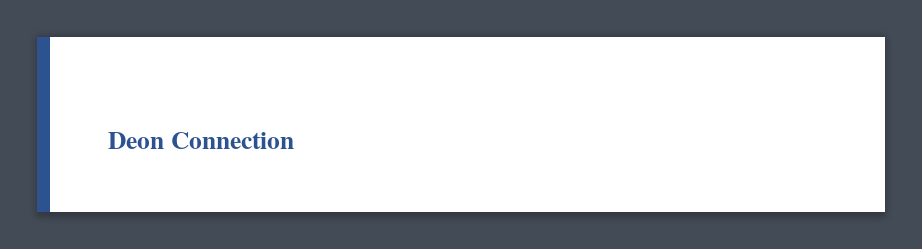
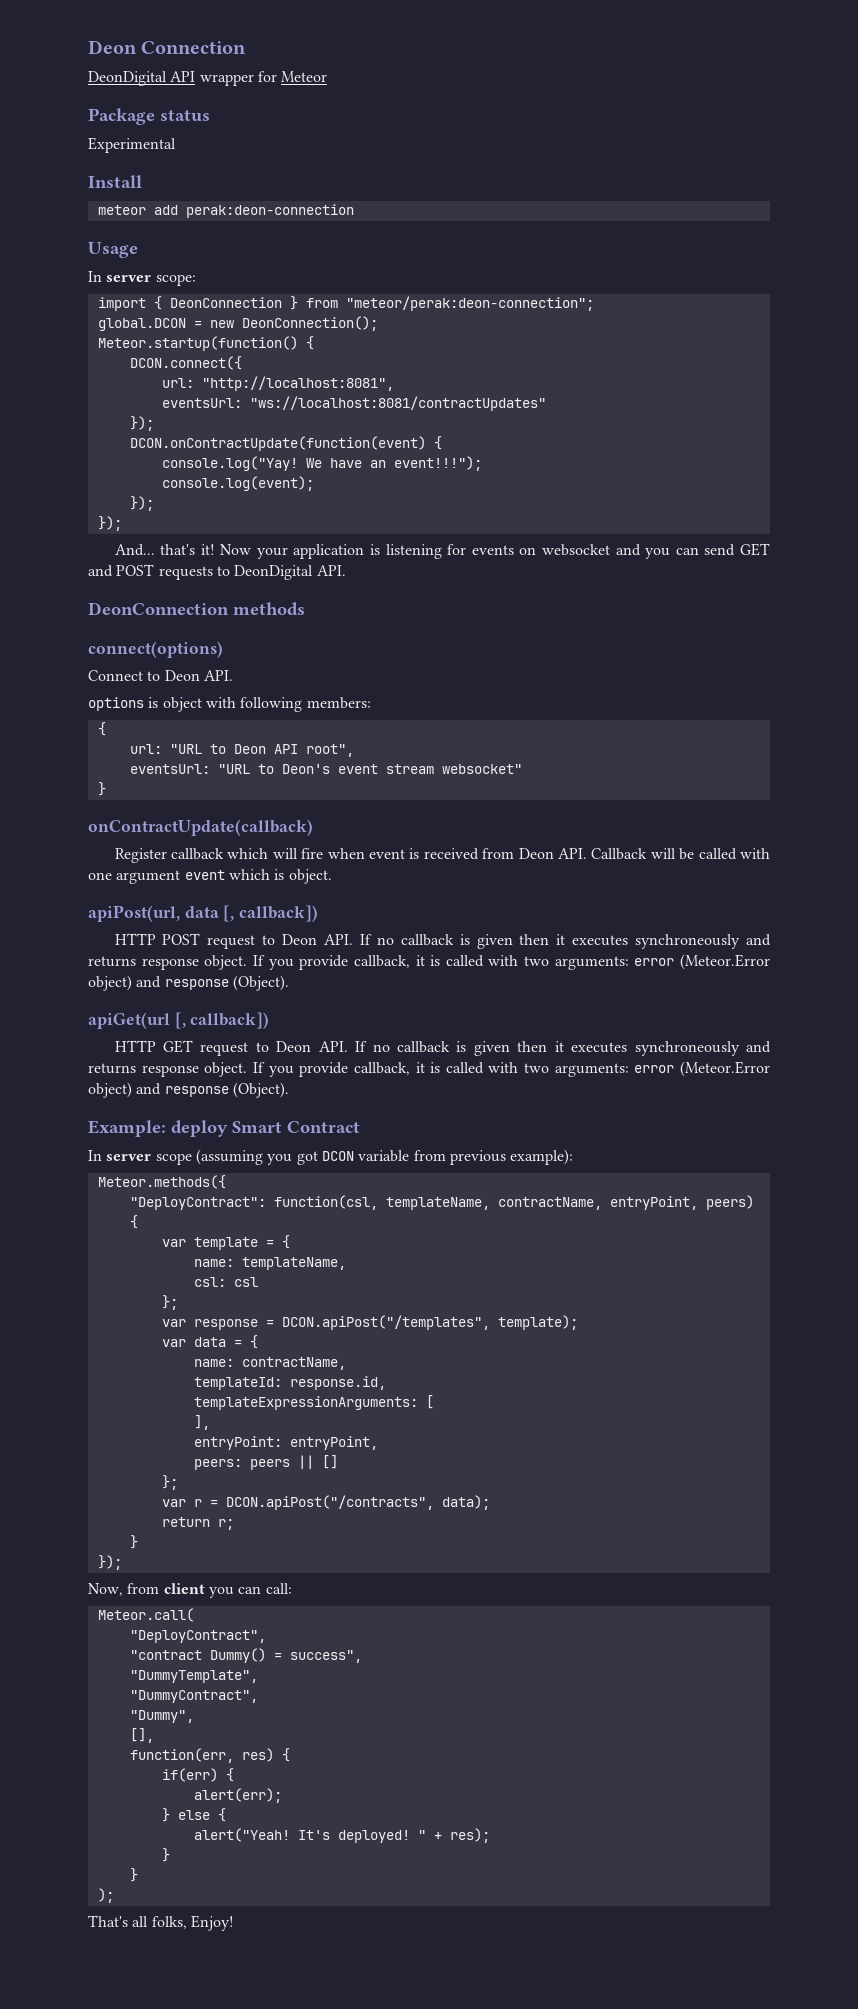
+ DeonDigital API wrapper for Meteor
+ Package status
+ Experimental
+ Install
+ meteor add perak:deon-connection
+ Usage
+ In server scope:
+ import { DeonConnection } from "meteor/perak:deon-connection";
+ global.DCON = new DeonConnection();
+ Meteor.startup(function() {
+ DCON.connect({
+ url: "http://localhost:8081",
+ eventsUrl: "ws://localhost:8081/contractUpdates"
+ });
+ DCON.onContractUpdate(function(event) {
+ console.log("Yay! We have an event!!!");
+ console.log(event);
+ });
+ });
+ And... that's it! Now your application is listening for events on websocket and you can send GET and POST requests to DeonDigital API.
+ DeonConnection methods
+ connect(options)
+ Connect to Deon API.
+ options is object with following members:
+ {
+ url: "URL to Deon API root",
+ eventsUrl: "URL to Deon's event stream websocket"
+ }
+ onContractUpdate(callback)
+ Register callback which will fire when event is received from Deon API. Callback will be called with one argument event which is object.
+ apiPost(url, data [, callback])
+ HTTP POST request to Deon API. If no callback is given then it executes synchroneously and returns response object. If you provide callback, it is called with two arguments: error (Meteor.Error object) and response (Object).
+ apiGet(url [, callback])
+ HTTP GET request to Deon API. If no callback is given then it executes synchroneously and returns response object. If you provide callback, it is called with two arguments: error (Meteor.Error object) and response (Object).
+ Example: deploy Smart Contract
+ In server scope (assuming you got DCON variable from previous example):
+ Meteor.methods({
+ "DeployContract": function(csl, templateName, contractName, entryPoint, peers) {
+ var template = {
+ name: templateName,
+ csl: csl
+ };
+ var response = DCON.apiPost("/templates", template);
+ var data = {
+ name: contractName,
+ templateId: response.id,
+ templateExpressionArguments: [
+ ],
+ entryPoint: entryPoint,
+ peers: peers || []
+ };
+ var r = DCON.apiPost("/contracts", data);
+ return r;
+ }
+ });
+ Now, from client you can call:
+ Meteor.call(
+ "DeployContract",
+ "contract Dummy() = success",
+ "DummyTemplate",
+ "DummyContract",
+ "Dummy",
+ [],
+ function(err, res) {
+ if(err) {
+ alert(err);
+ } else {
+ alert("Yeah! It's deployed! " + res);
+ }
+ }
+ );
+ That's all folks, Enjoy!

